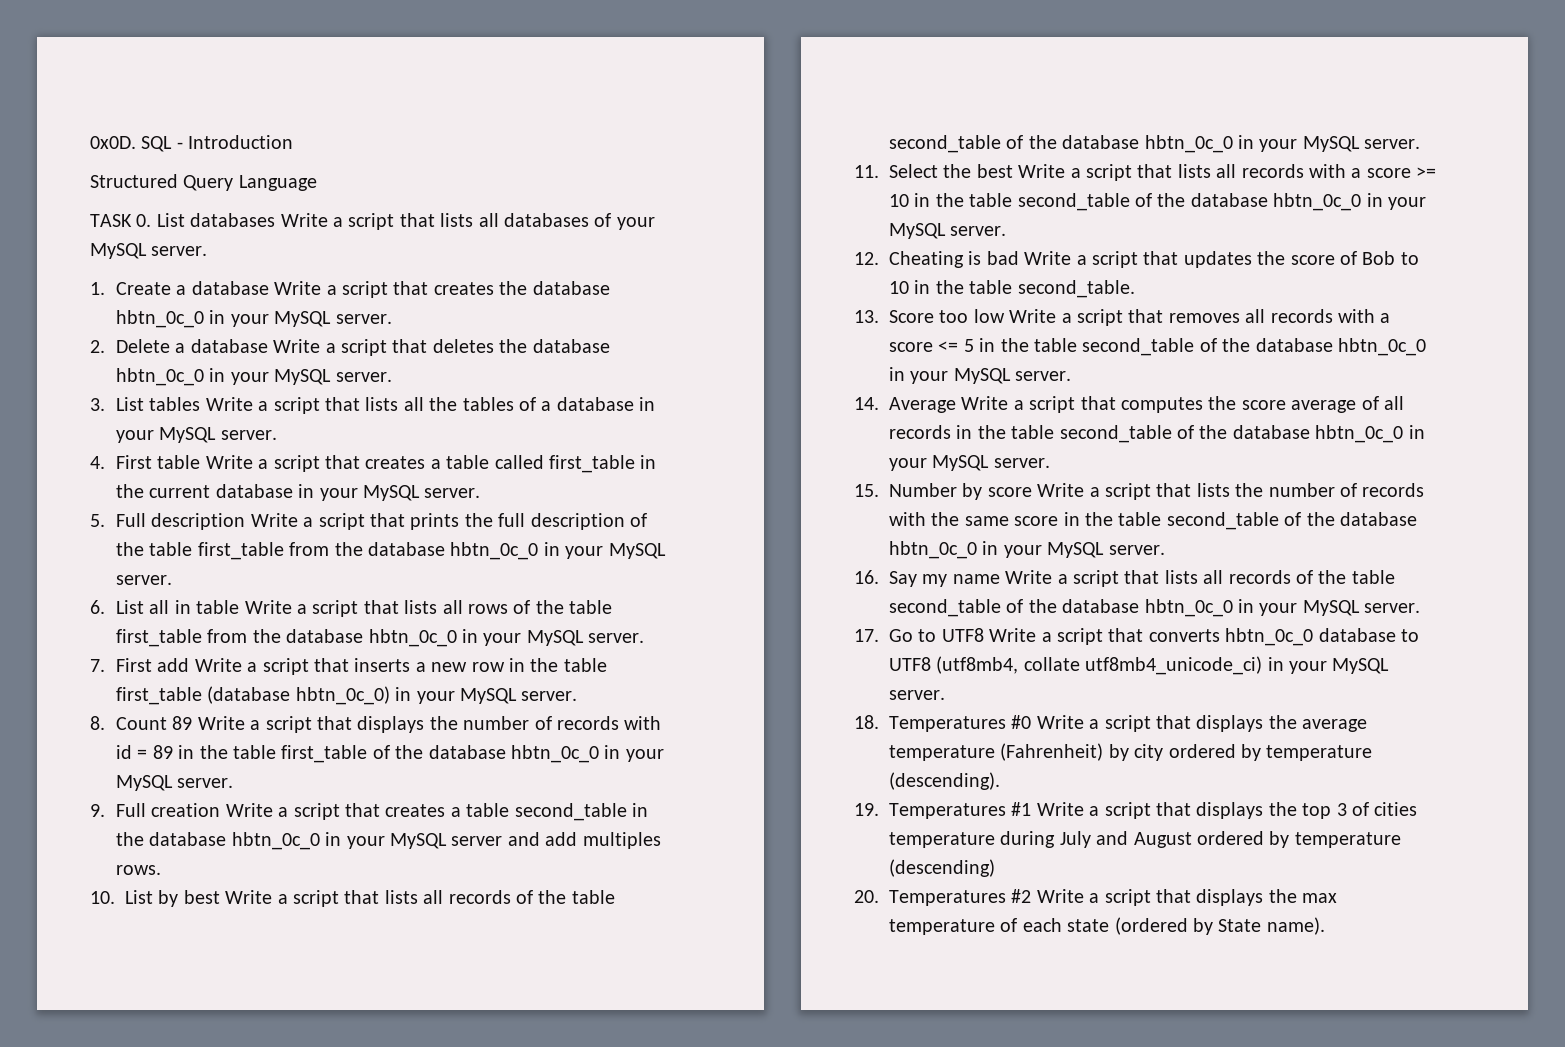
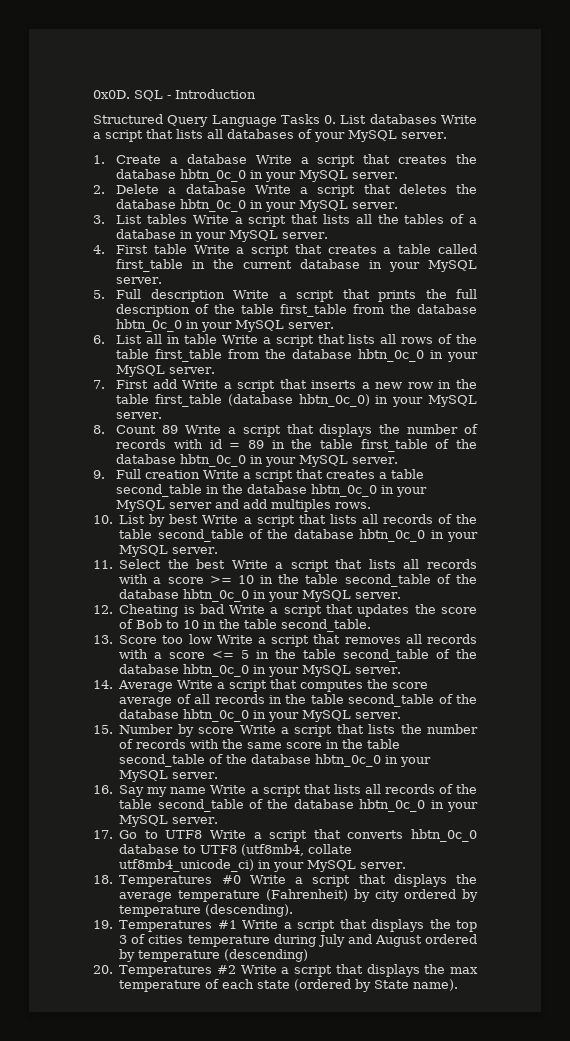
- Structured Query Language
- TASK 0. List databases Write a script that lists all databases of your MySQL server.
+ Structured Query Language Tasks 0. List databases Write a script that lists all databases of your MySQL server.

